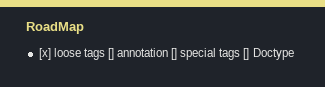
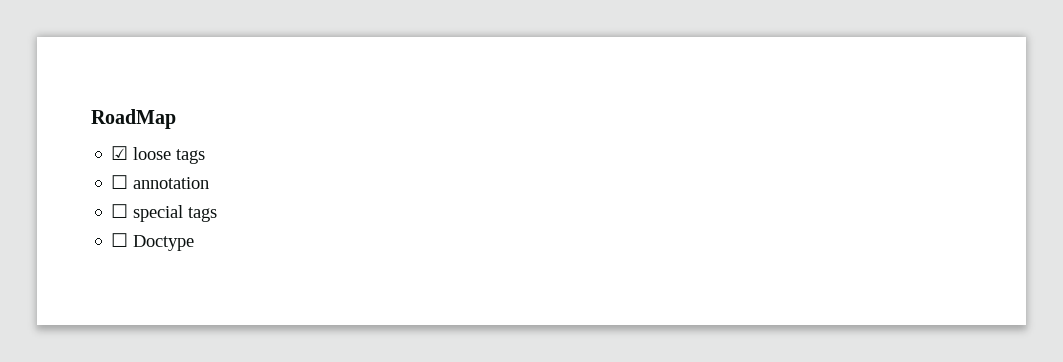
- [x] loose tags [] annotation [] special tags [] Doctype
+ ☑ loose tags
+ ☐ annotation
+ ☐ special tags
+ ☐ Doctype

